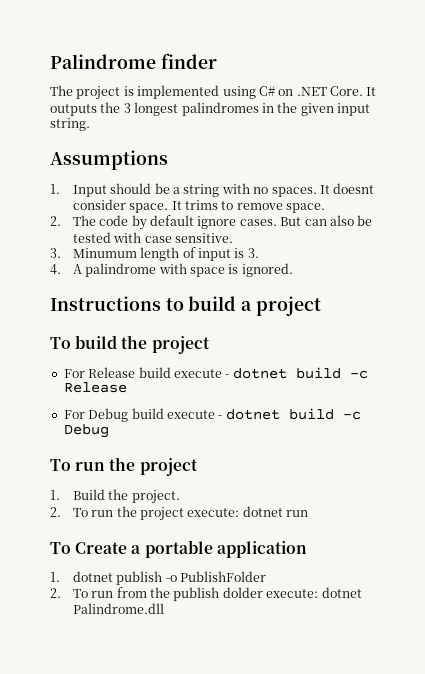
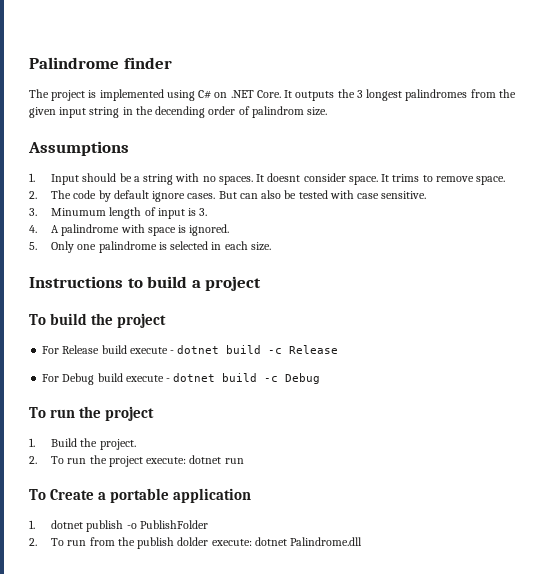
- It outputs the 3 longest palindromes in the given input string.
+ It outputs the 3 longest palindromes from the given input string in the decending order of palindrom size.
+ 5. Only one palindrome is selected in each size.

